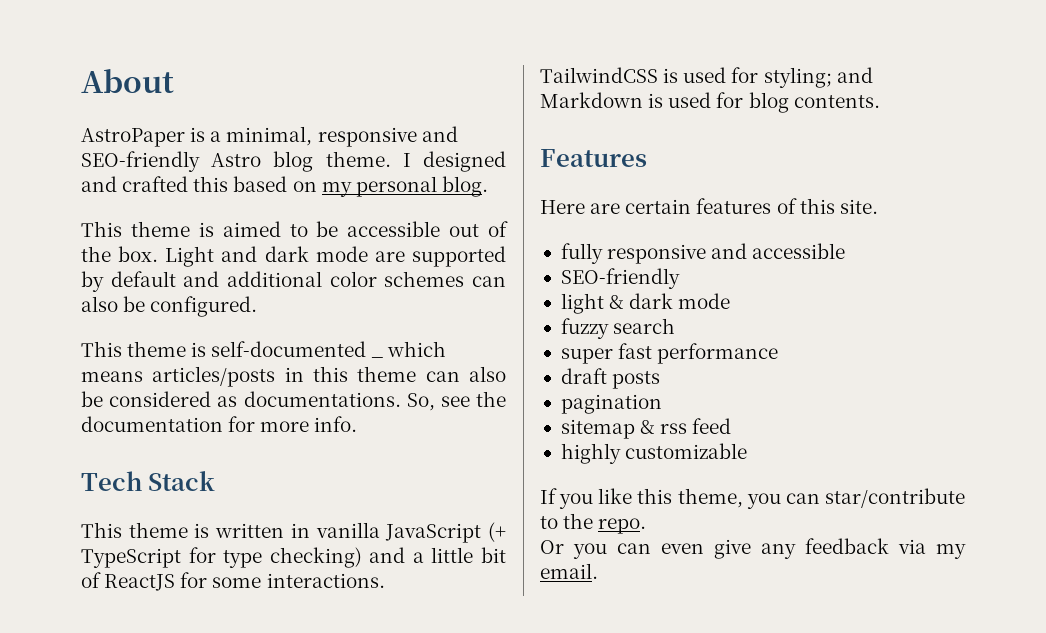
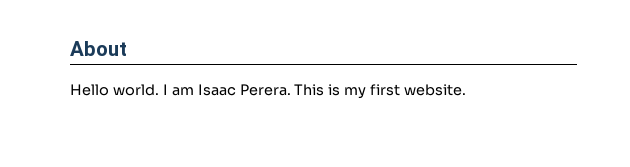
- AstroPaper is a minimal, responsive and SEO-friendly Astro blog theme. I designed and crafted this based on my personal blog.
- This theme is aimed to be accessible out of the box. Light and dark mode are supported by default and additional color schemes can also be configured.
- This theme is self-documented _ which means articles/posts in this theme can also be considered as documentations. So, see the documentation for more info.
- Tech Stack
- This theme is written in vanilla JavaScript (+ TypeScript for type checking) and a little bit of ReactJS for some interactions. TailwindCSS is used for styling; and Markdown is used for blog contents.
- Features
- Here are certain features of this site.
- fully responsive and accessible
- SEO-friendly
- light & dark mode
- fuzzy search
- super fast performance
- draft posts
- pagination
- sitemap & rss feed
- highly customizable
- If you like this theme, you can star/contribute to the repo.
- Or you can even give any feedback via my email.
+ Hello world. I am Isaac Perera. This is my first website.

